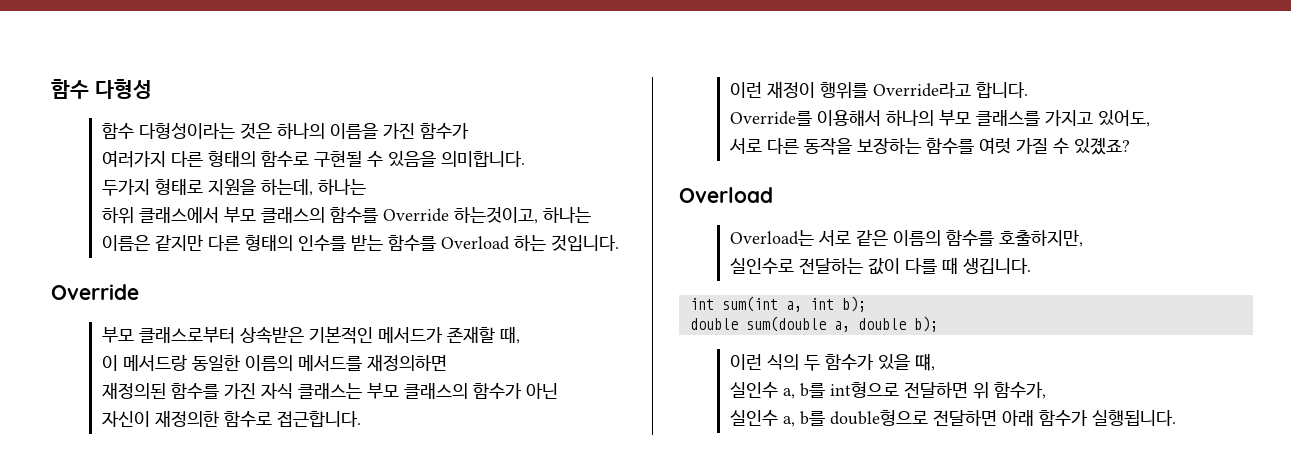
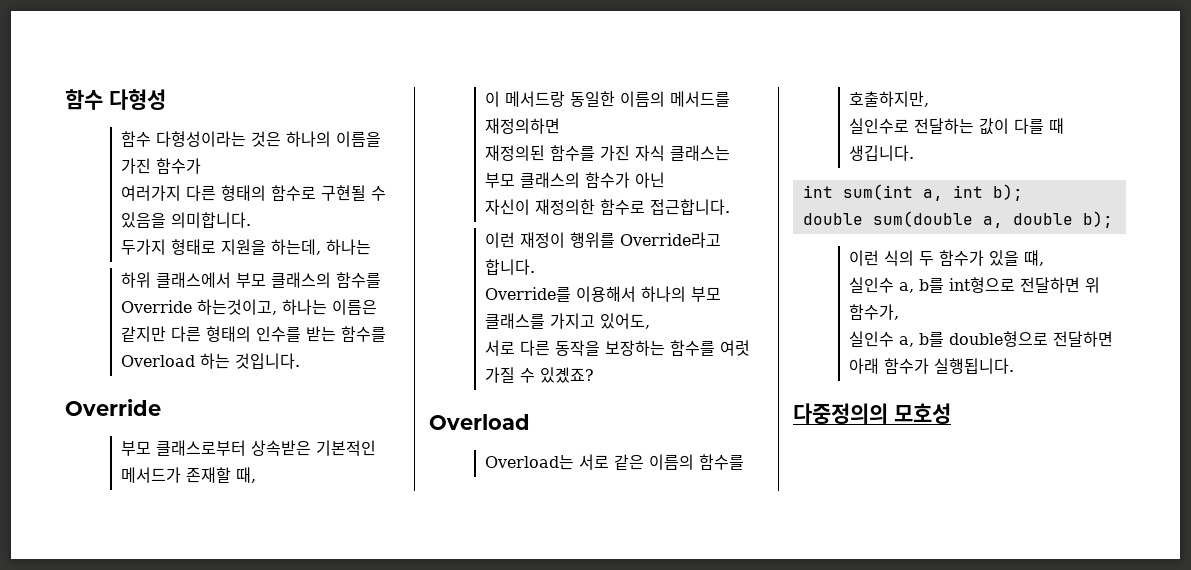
+ 다중정의의 모호성

